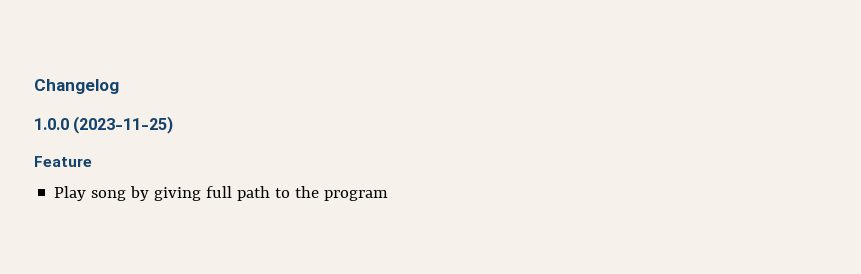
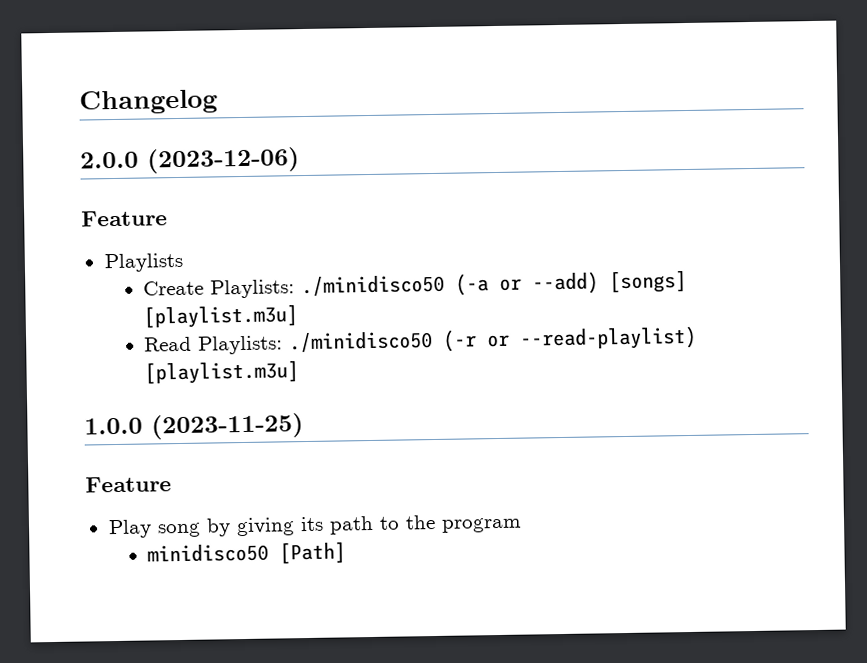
+ 2.0.0 (2023-12-06)
+ Feature
+ Playlists
+ Create Playlists: ./minidisco50 (-a or --add) [songs] [playlist.m3u]
+ Read Playlists: ./minidisco50 (-r or --read-playlist) [playlist.m3u]
- Play song by giving full path to the program
+ Play song by giving its path to the program
+ minidisco50 [Path]

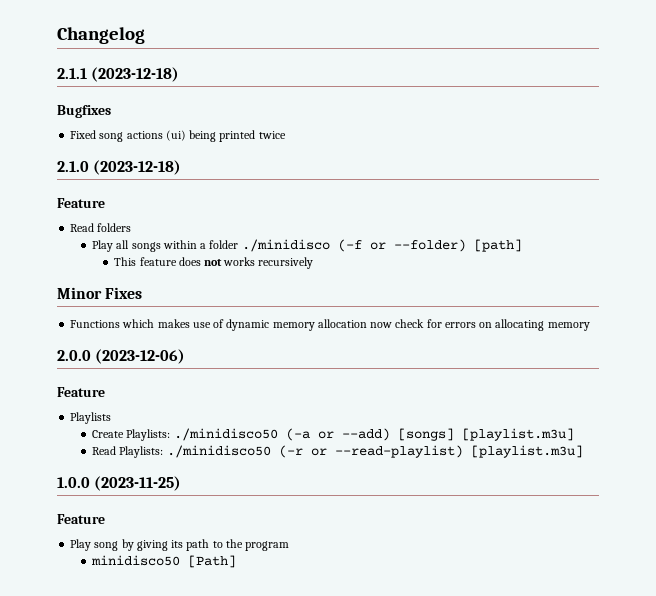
+ 2.1.1 (2023-12-18)
+ Bugfixes
+ Fixed song actions (ui) being printed twice
+ 2.1.0 (2023-12-18)
+ Feature
+ Read folders
+ Play all songs within a folder ./minidisco (-f or --folder) [path]
+ This feature does not works recursively
+ Minor Fixes
+ Functions which makes use of dynamic memory allocation now check for errors on allocating memory

